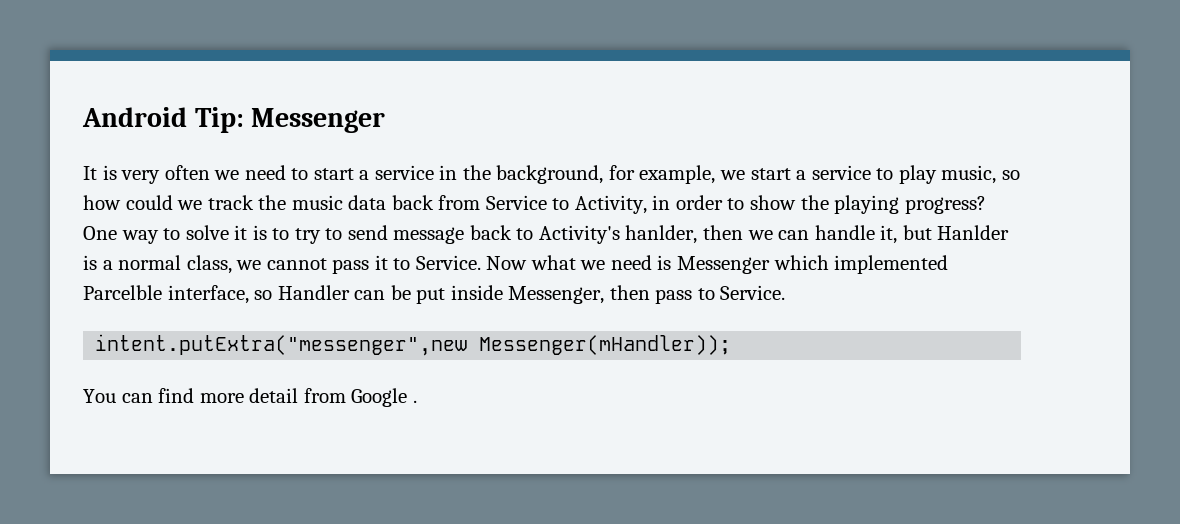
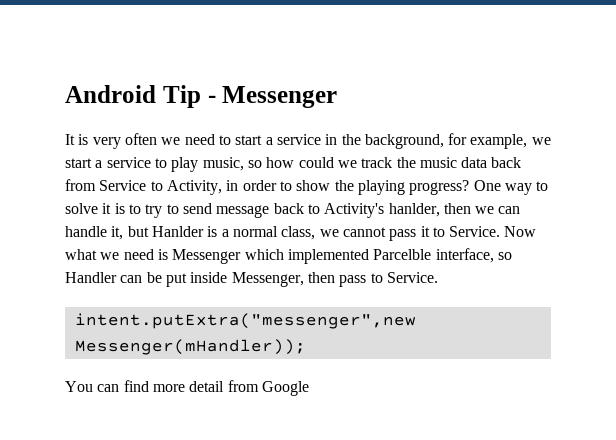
- Android Tip: Messenger
+ Android Tip - Messenger
- You can find more detail from Google .
+ You can find more detail from Google

